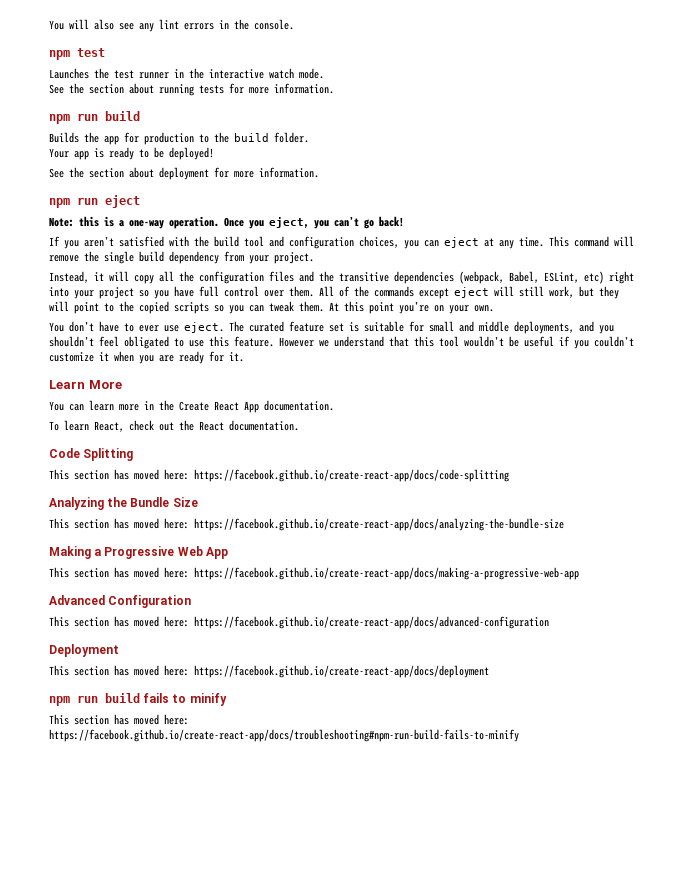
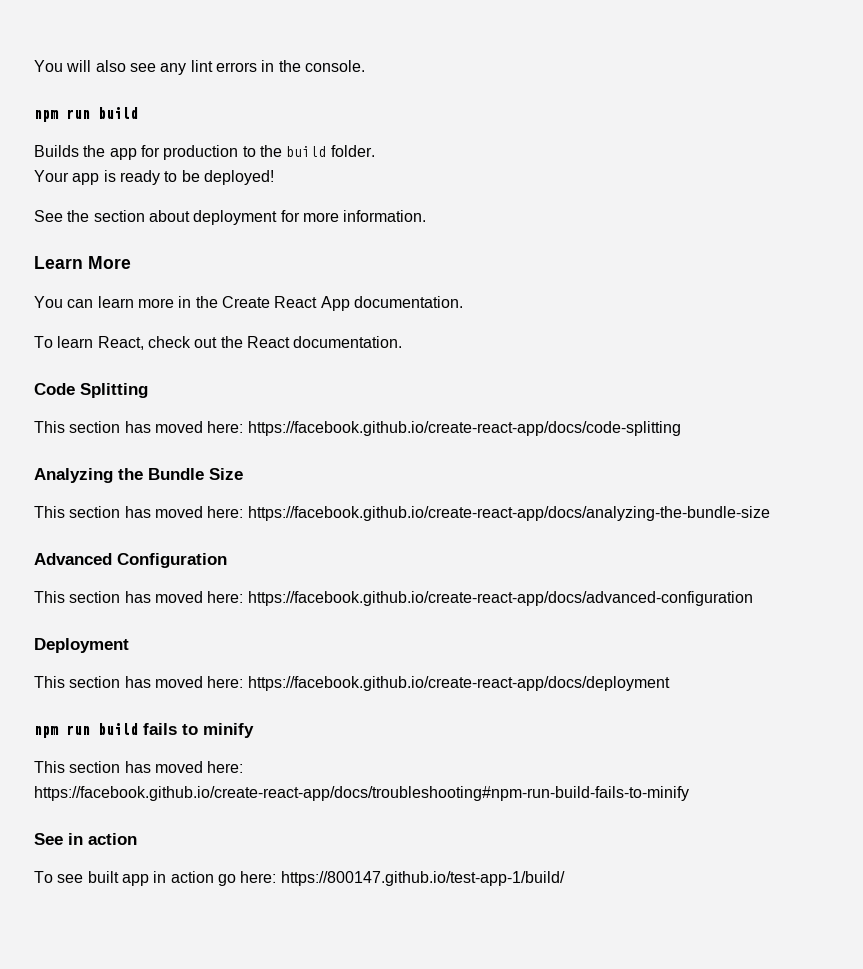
- npm test
- Launches the test runner in the interactive watch mode.
- See the section about running tests for more information.
- npm run eject
- Note: this is a one-way operation. Once you eject, you can’t go back!
- If you aren’t satisfied with the build tool and configuration choices, you can eject at any time. This command will remove the single build dependency from your project.
- Instead, it will copy all the configuration files and the transitive dependencies (webpack, Babel, ESLint, etc) right into your project so you have full control over them. All of the commands except eject will still work, but they will point to the copied scripts so you can tweak them. At this point you’re on your own.
- You don’t have to ever use eject. The curated feature set is suitable for small and middle deployments, and you shouldn’t feel obligated to use this feature. However we understand that this tool wouldn’t be useful if you couldn’t customize it when you are ready for it.
- Making a Progressive Web App
- This section has moved here: https://facebook.github.io/create-react-app/docs/making-a-progressive-web-app
+ See in action
+ To see built app in action go here: https://800147.github.io/test-app-1/build/

